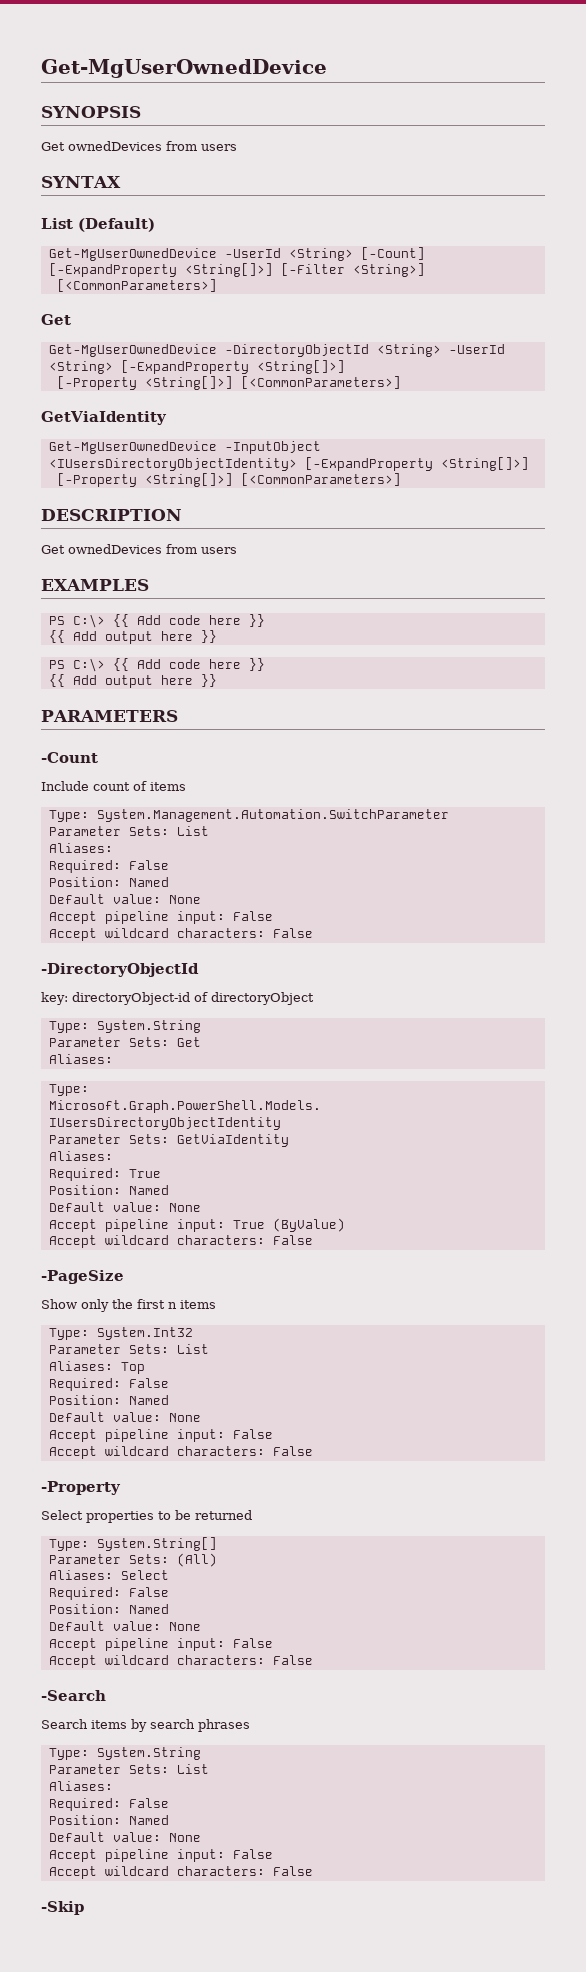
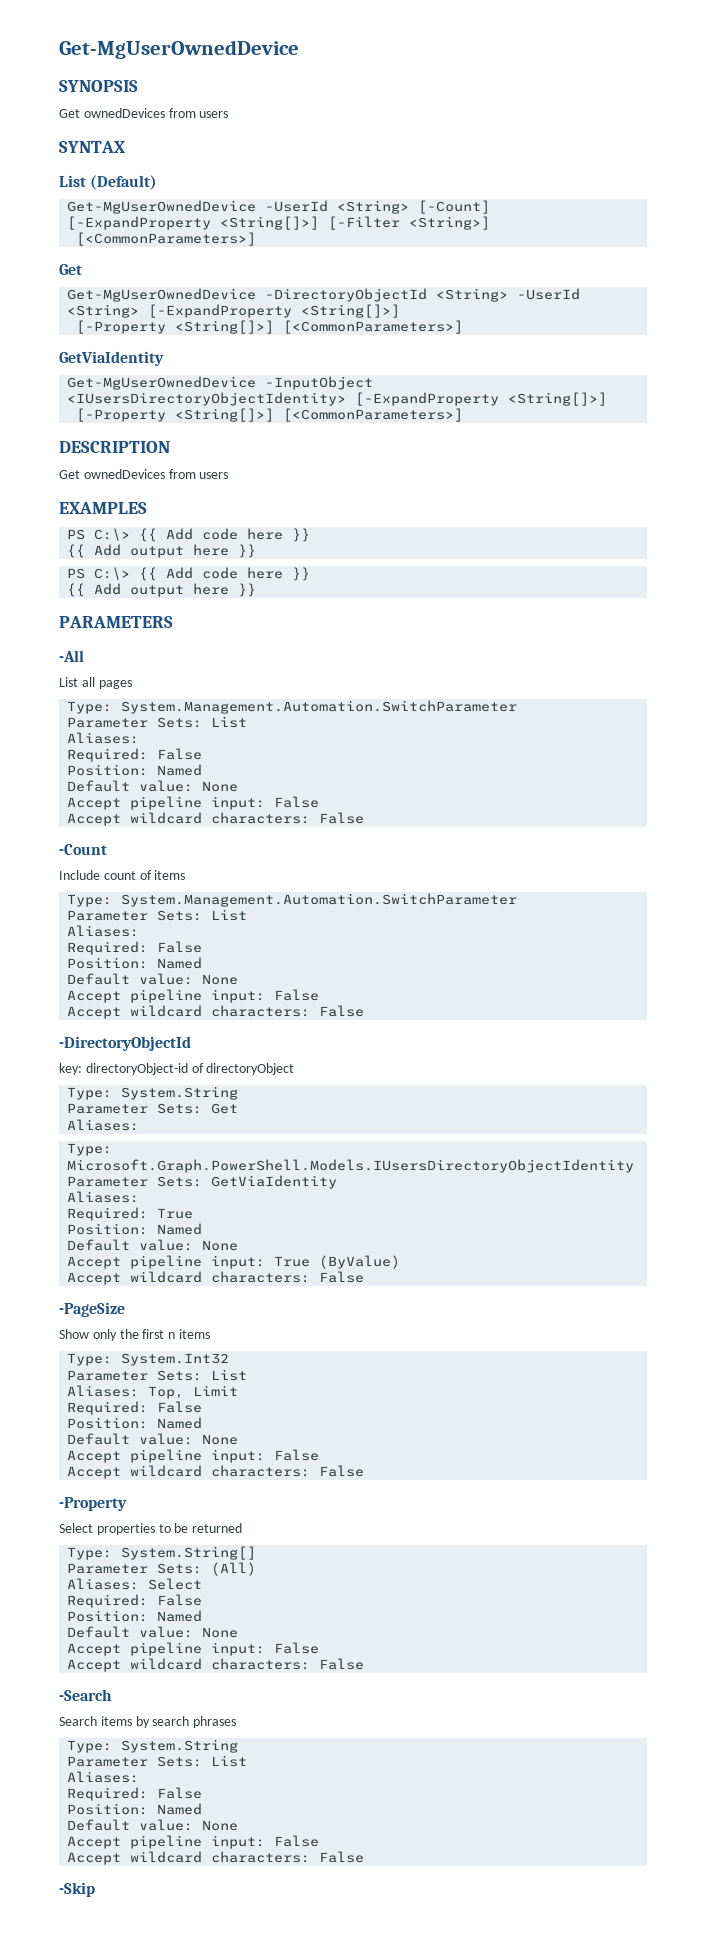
+ -All
+ List all pages
+ Type: System.Management.Automation.SwitchParameter
+ Parameter Sets: List
+ Aliases:
+ Required: False
+ Position: Named
+ Default value: None
+ Accept pipeline input: False
+ Accept wildcard characters: False
- Aliases: Top
+ Aliases: Top, Limit

